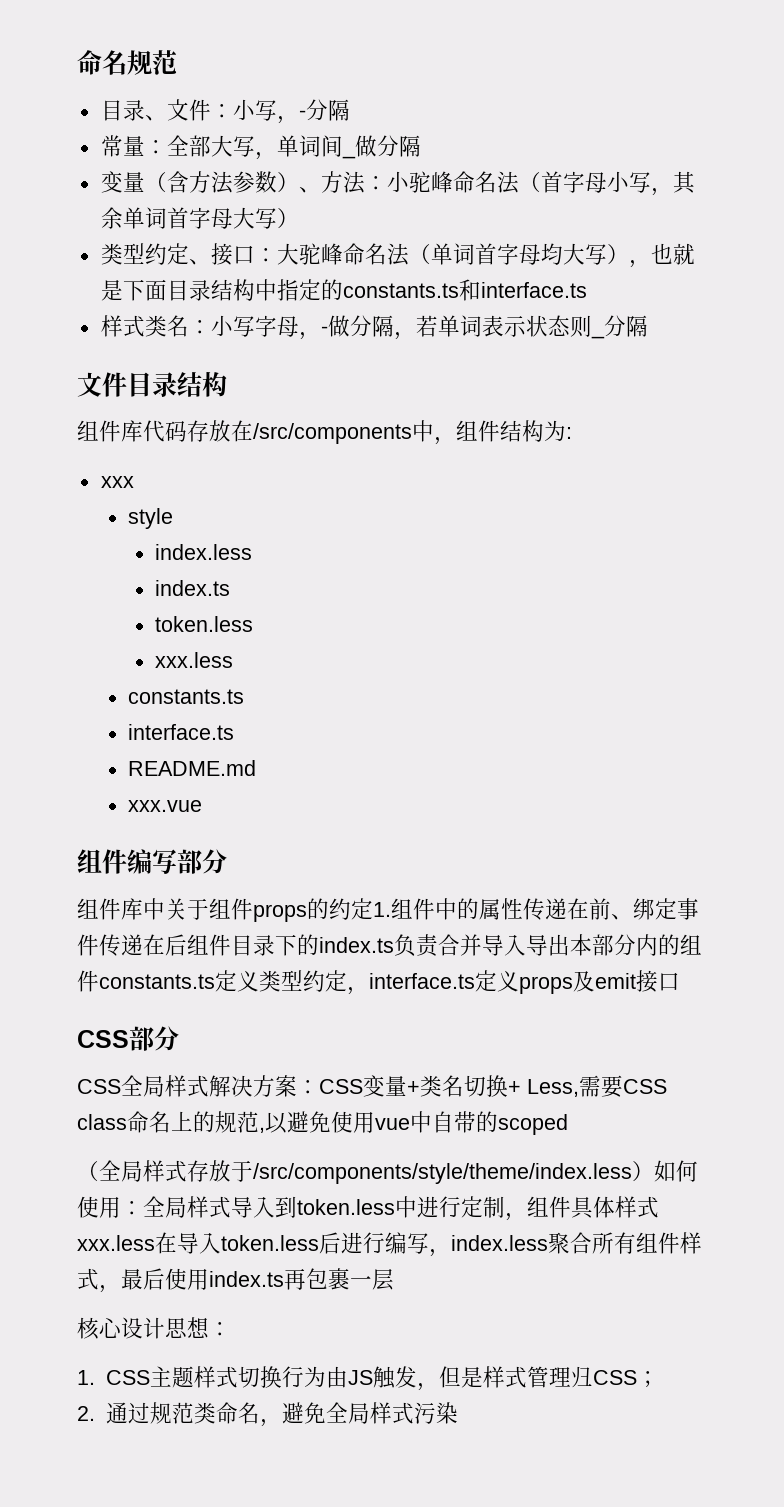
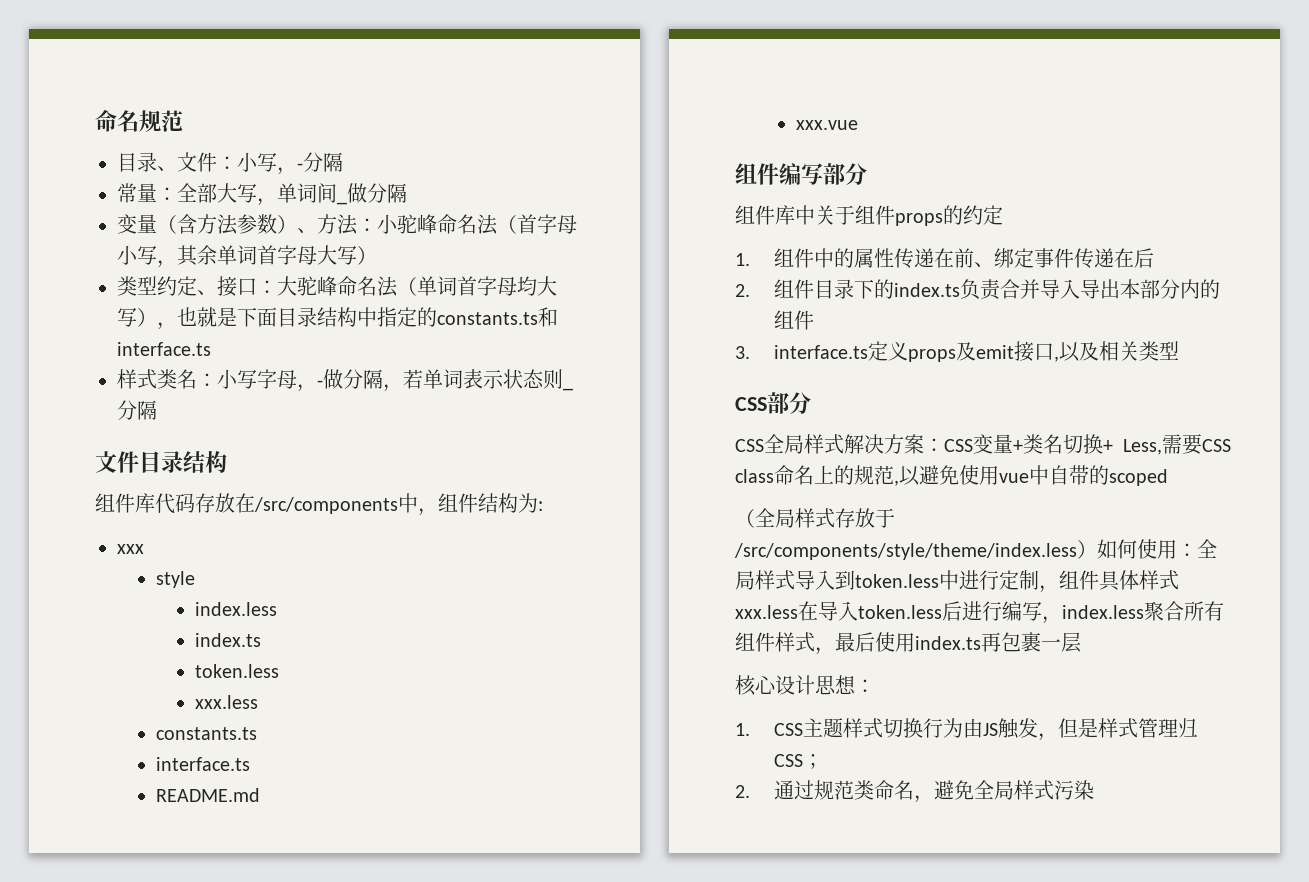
- 组件库中关于组件props的约定1.组件中的属性传递在前、绑定事件传递在后组件目录下的index.ts负责合并导入导出本部分内的组件constants.ts定义类型约定，interface.ts定义props及emit接口
+ 组件库中关于组件props的约定
+ 1.组件中的属性传递在前、绑定事件传递在后
+ 2.组件目录下的index.ts负责合并导入导出本部分内的组件
+ 3. interface.ts定义props及emit接口,以及相关类型

